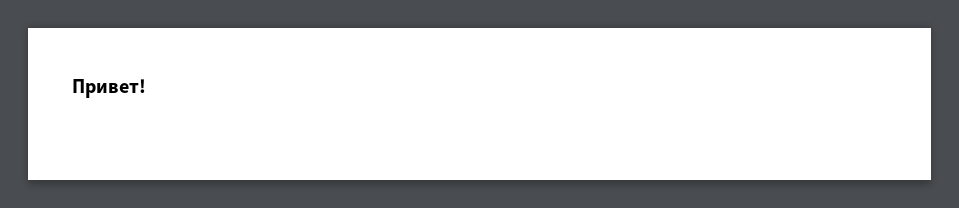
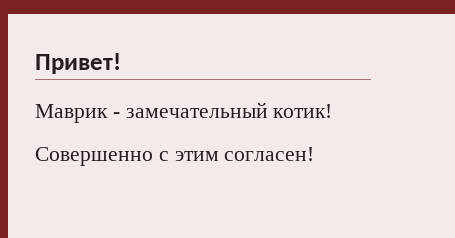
+ Маврик - замечательный котик!
+ Совершенно с этим согласен!

